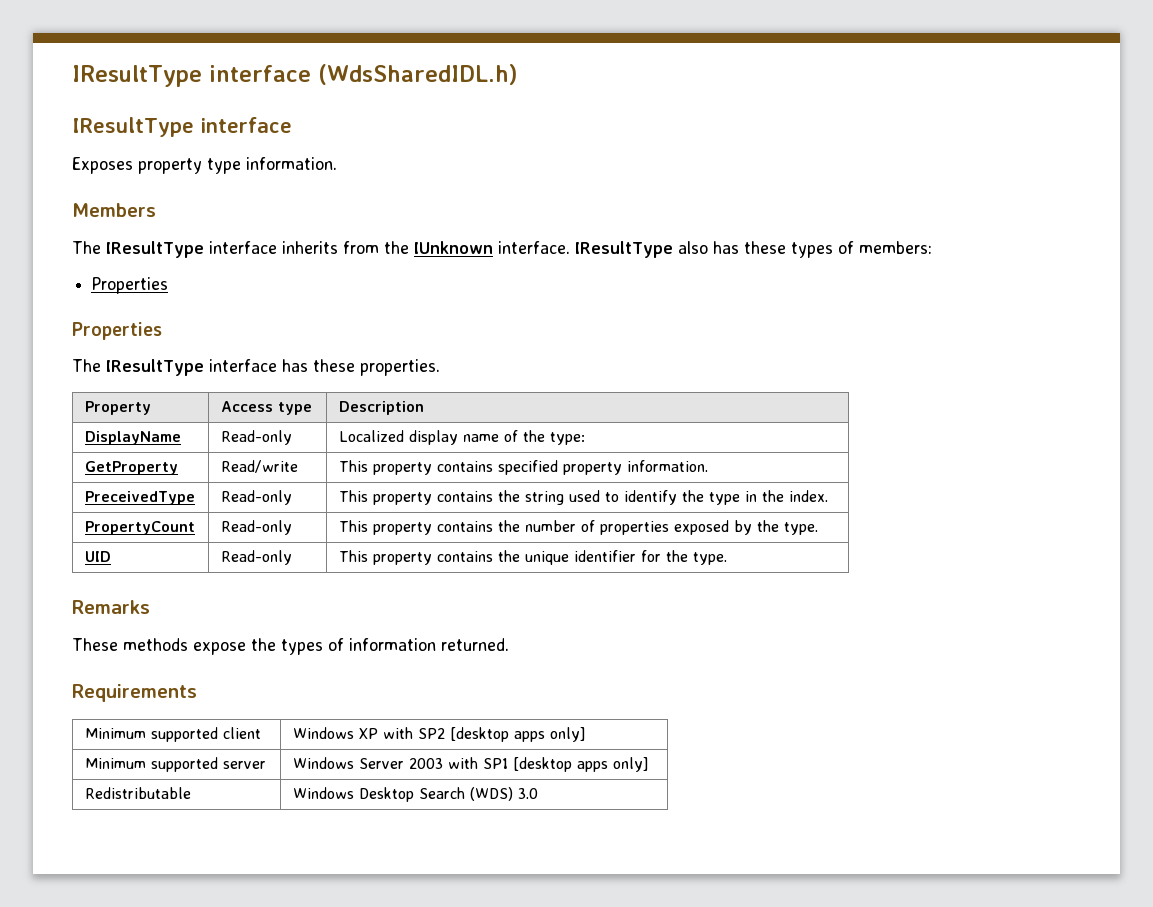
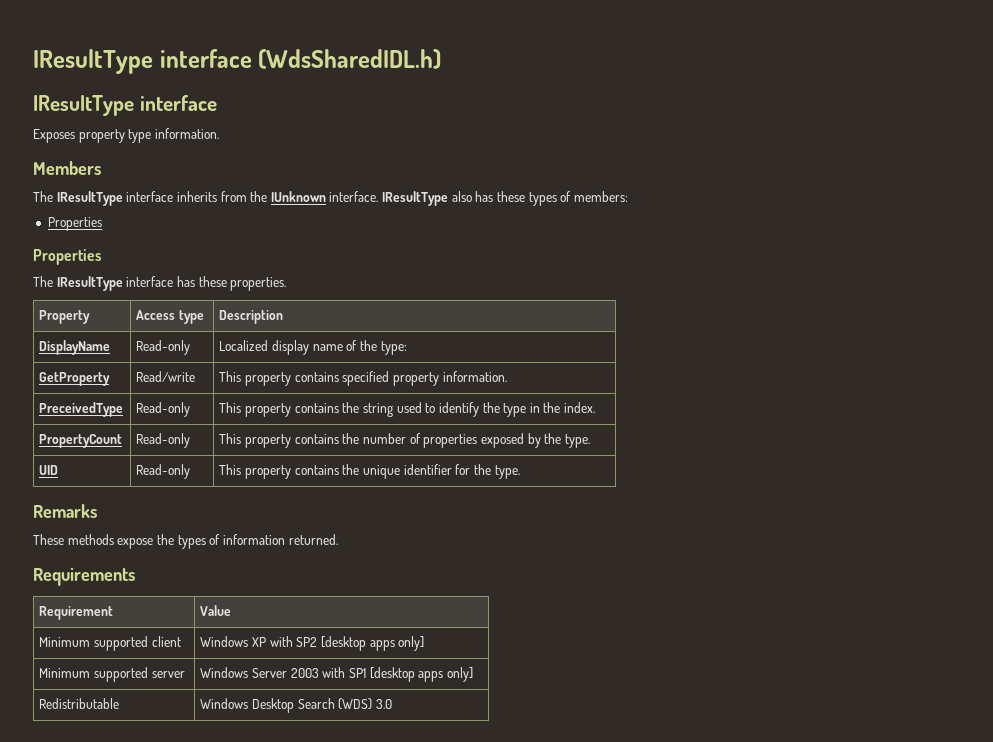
+ Requirement | Value

